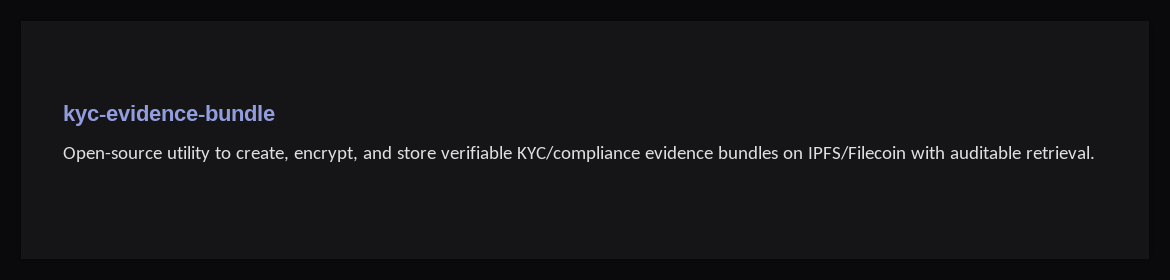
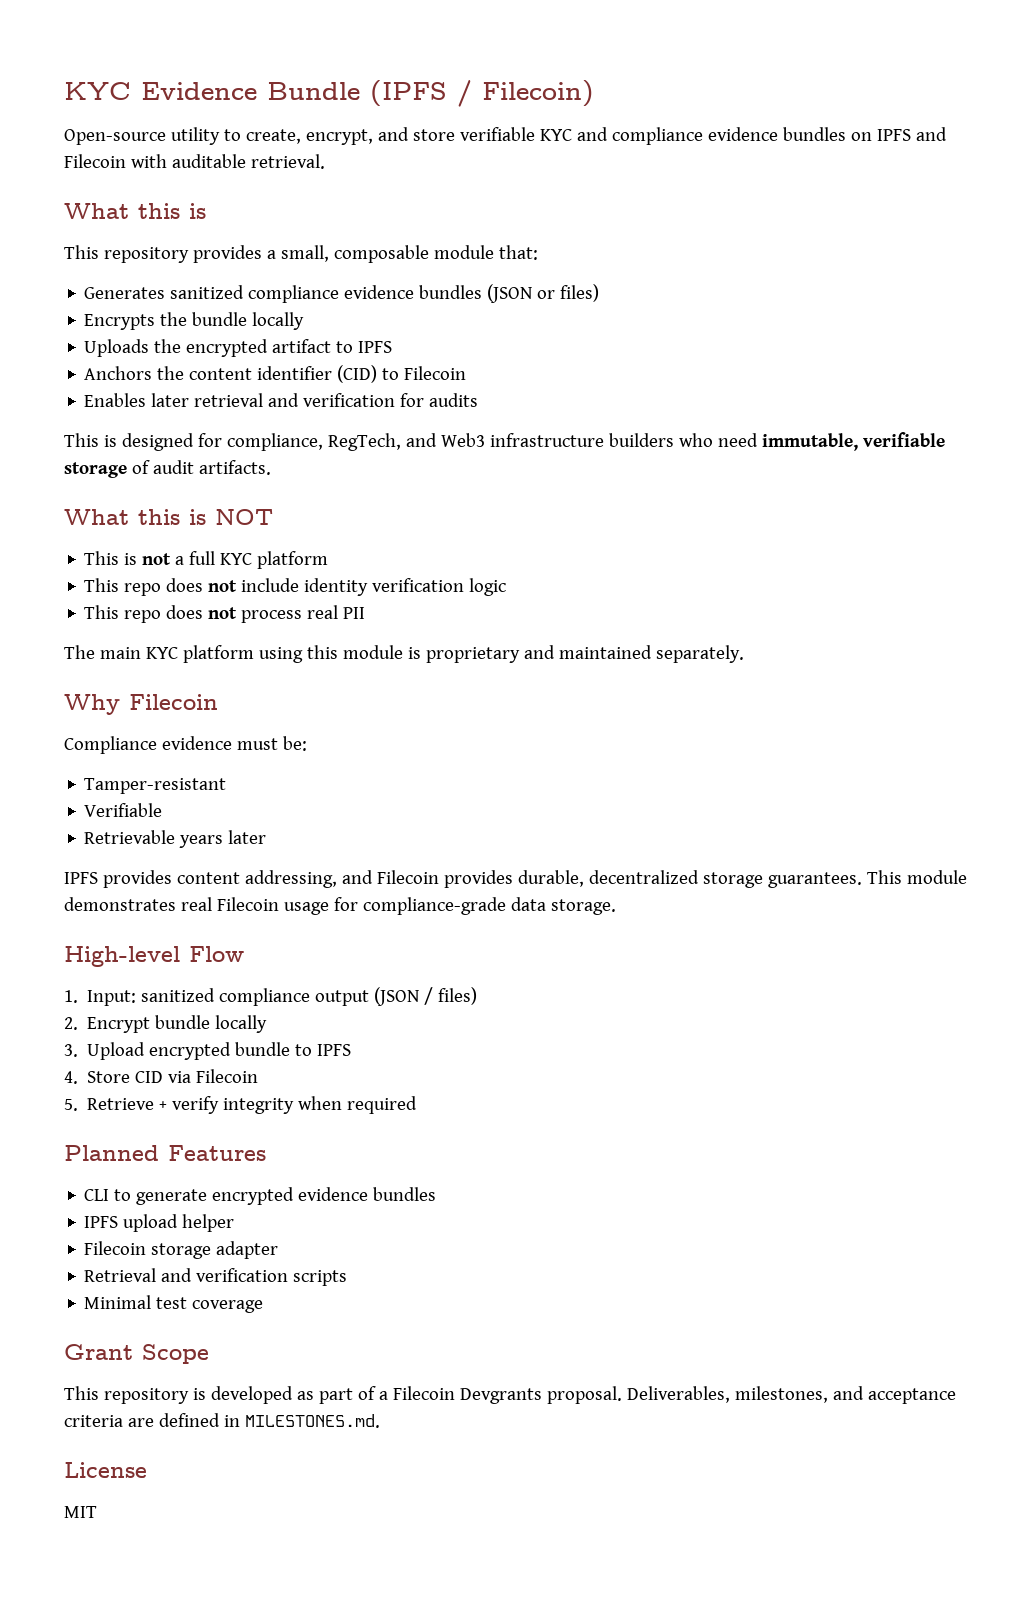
- kyc-evidence-bundle
+ KYC Evidence Bundle (IPFS / Filecoin)
- Open-source utility to create, encrypt, and store verifiable KYC/compliance evidence bundles on IPFS/Filecoin with auditable retrieval.
+ Open-source utility to create, encrypt, and store verifiable KYC and compliance evidence bundles on IPFS and Filecoin with auditable retrieval.
+ What this is
+ This repository provides a small, composable module that:
+ Generates sanitized compliance evidence bundles (JSON or files)
+ Encrypts the bundle locally
+ Uploads the encrypted artifact to IPFS
+ Anchors the content identifier (CID) to Filecoin
+ Enables later retrieval and verification for audits
+ This is designed for compliance, RegTech, and Web3 infrastructure builders who need immutable, verifiable storage of audit artifacts.
+ What this is NOT
+ This is not a full KYC platform
+ This repo does not include identity verification logic
+ This repo does not process real PII
+ The main KYC platform using this module is proprietary and maintained separately.
+ Why Filecoin
+ Compliance evidence must be:
+ Tamper-resistant
+ Verifiable
+ Retrievable years later
+ IPFS provides content addressing, and Filecoin provides durable, decentralized storage guarantees. This module demonstrates real Filecoin usage for compliance-grade data storage.
+ High-level Flow
+ 1. Input: sanitized compliance output (JSON / files)
+ 2. Encrypt bundle locally
+ 3. Upload encrypted bundle to IPFS
+ 4. Store CID via Filecoin
+ 5. Retrieve + verify integrity when required
+ Planned Features
+ CLI to generate encrypted evidence bundles
+ IPFS upload helper
+ Filecoin storage adapter
+ Retrieval and verification scripts
+ Minimal test coverage
+ Grant Scope
+ This repository is developed as part of a Filecoin Devgrants proposal. Deliverables, milestones, and acceptance criteria are defined in MILESTONES.md.
+ License
+ MIT

